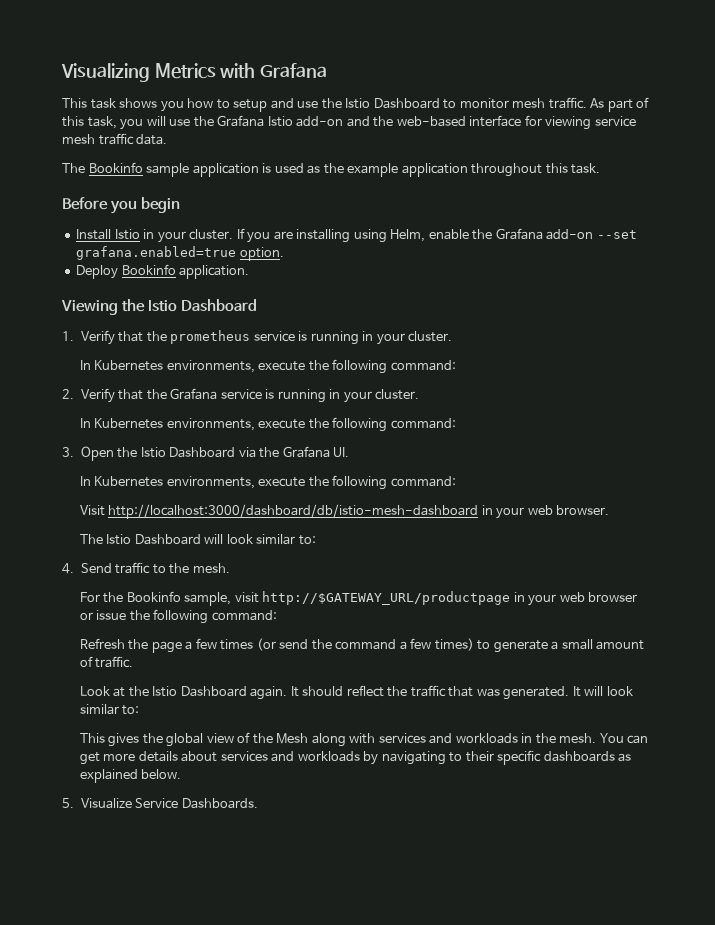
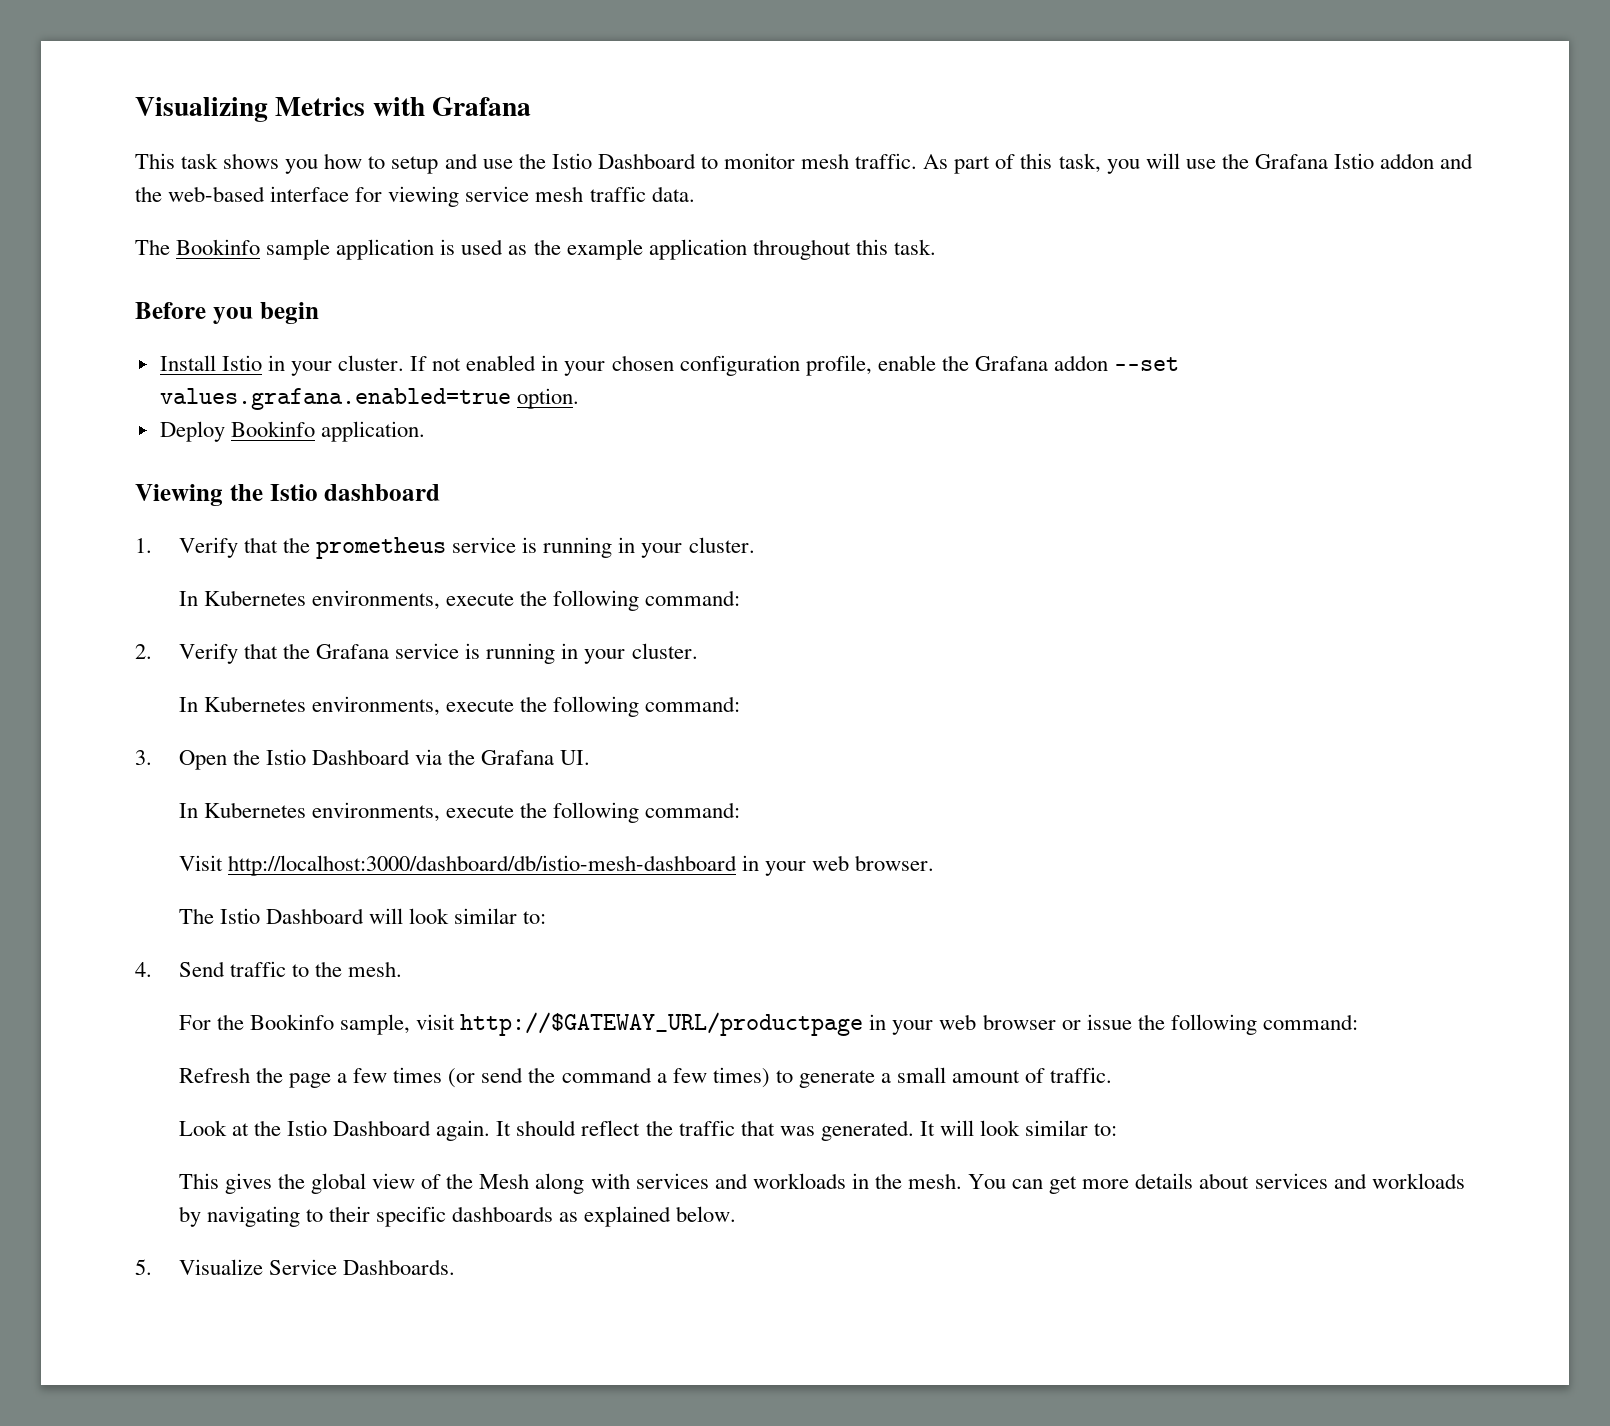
- As part of this task, you will use the Grafana Istio add-on and the web-based interface for viewing service mesh traffic data.
+ As part of this task, you will use the Grafana Istio addon and the web-based interface for viewing service mesh traffic data.
- If you are installing using Helm, enable the Grafana add-on --set grafana.enabled=true option.
+ If not enabled in your chosen configuration profile, enable the Grafana addon --set values.grafana.enabled=true option.
- Viewing the Istio Dashboard
+ Viewing the Istio dashboard

